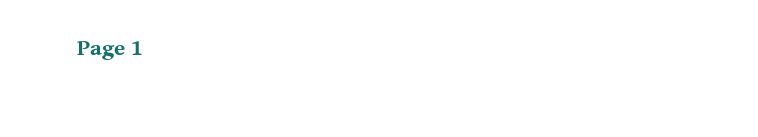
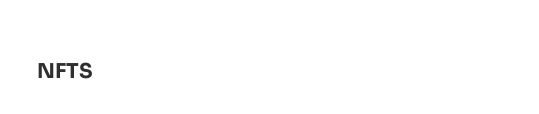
- Page 1
+ NFTS

